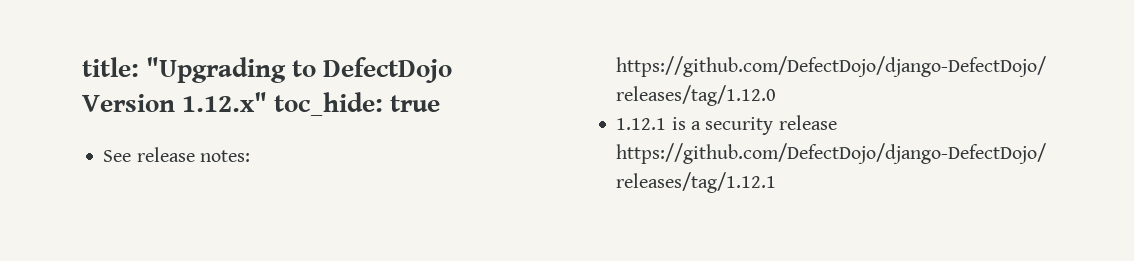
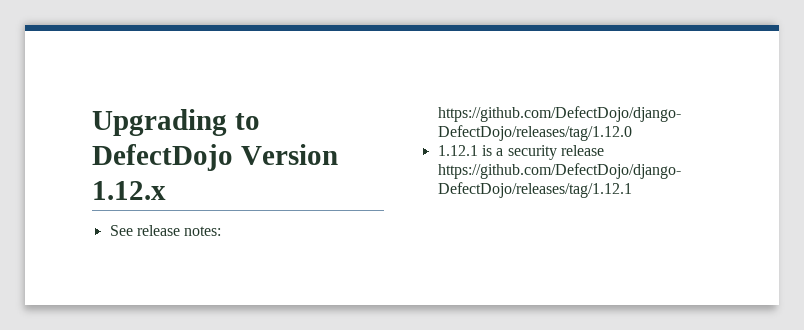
- title: "Upgrading to DefectDojo Version 1.12.x" toc_hide: true
+ Upgrading to DefectDojo Version 1.12.x

